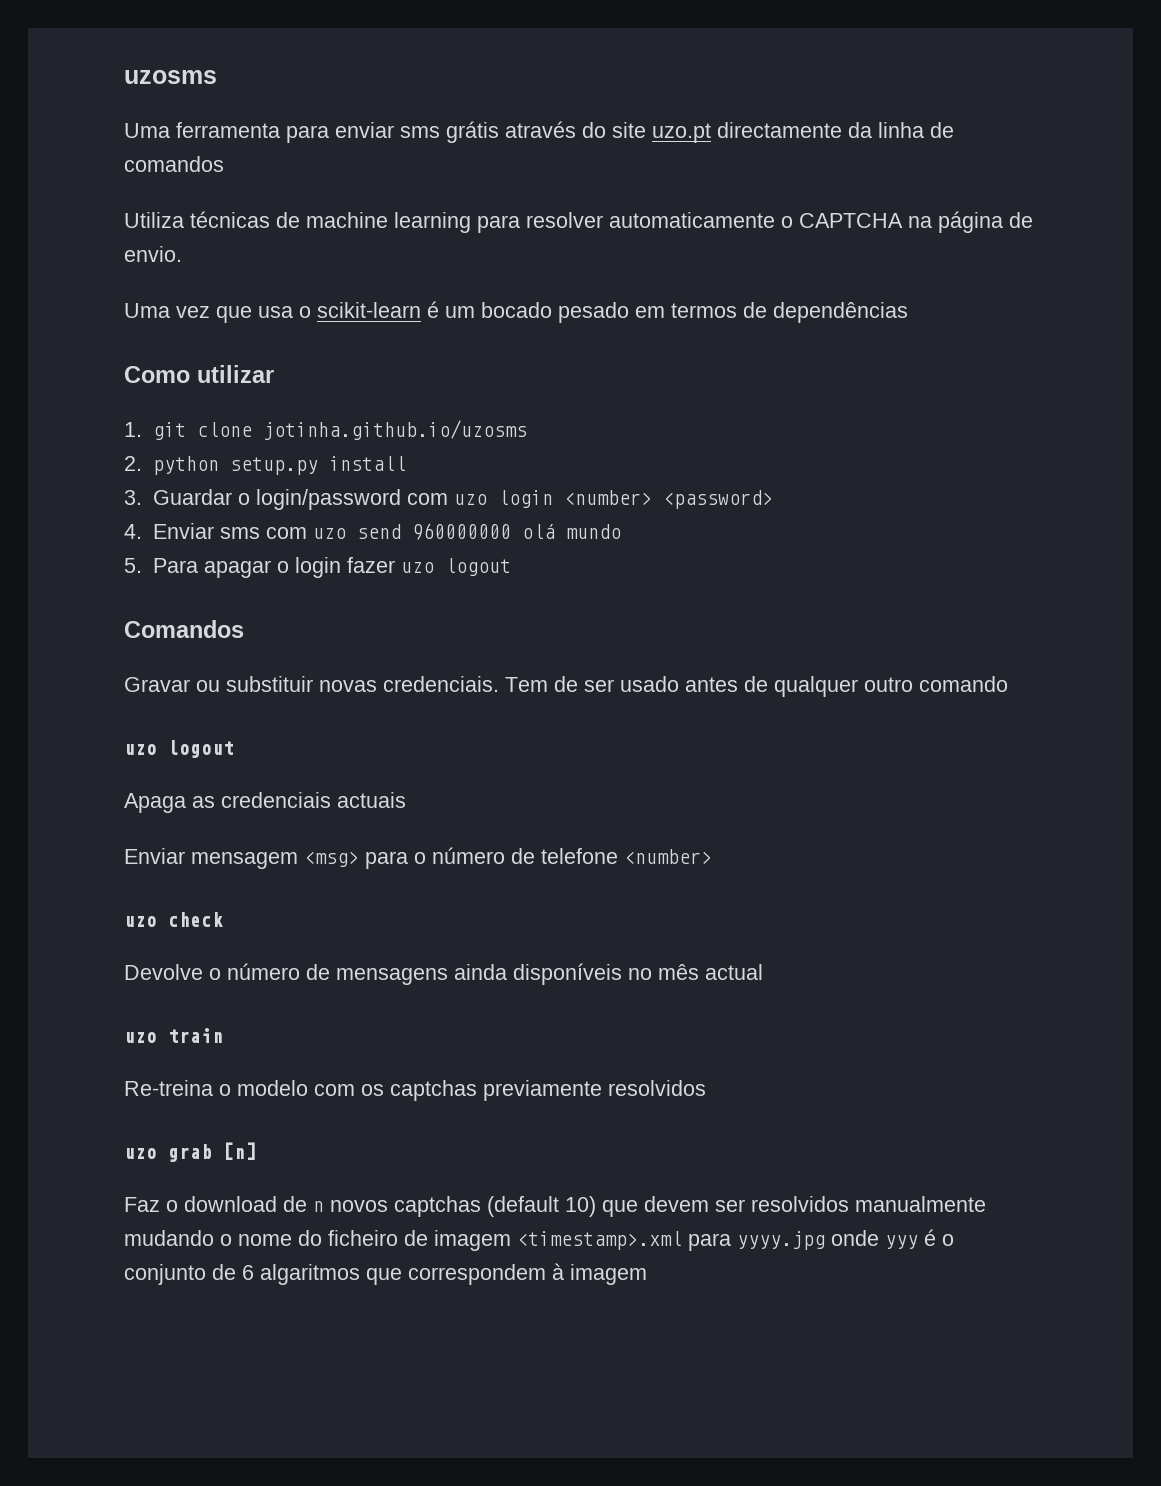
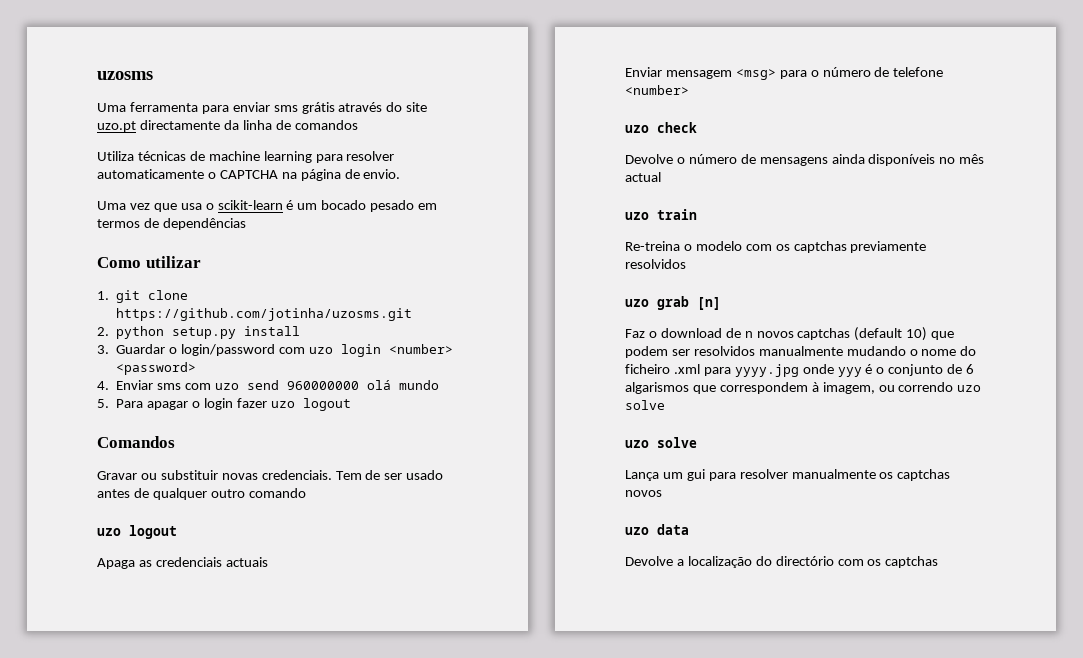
- 1. git clone jotinha.github.io/uzosms
+ 1. git clone https://github.com/jotinha/uzosms.git
- Faz o download de n novos captchas (default 10) que devem ser resolvidos manualmente mudando o nome do ficheiro de imagem <timestamp>.xml para yyyy.jpg onde yyy é o conjunto de 6 algaritmos que correspondem à imagem
+ Faz o download de n novos captchas (default 10) que podem ser resolvidos manualmente mudando o nome do ficheiro .xml para yyyy.jpg onde yyy é o conjunto de 6 algarismos que correspondem à imagem, ou correndo uzo solve
+ uzo solve
+ Lança um gui para resolver manualmente os captchas novos
+ uzo data
+ Devolve a localização do directório com os captchas

